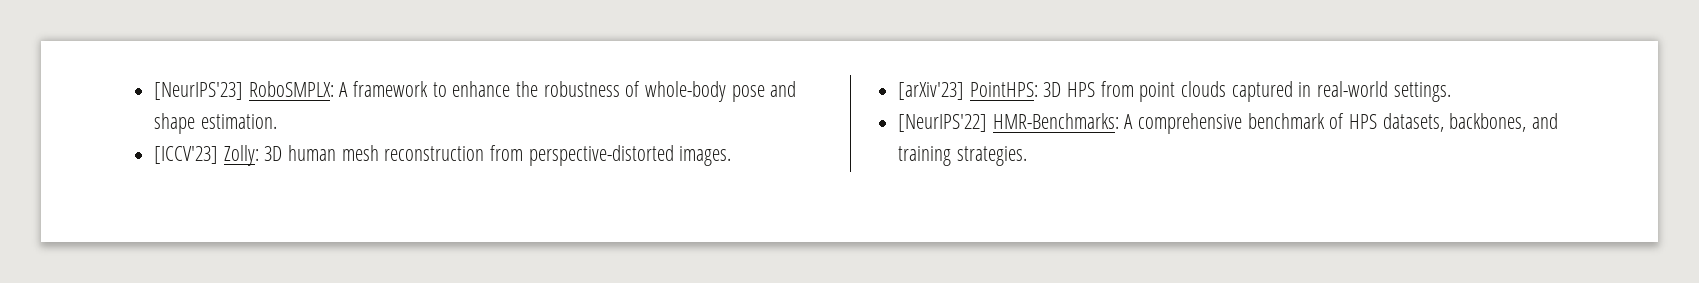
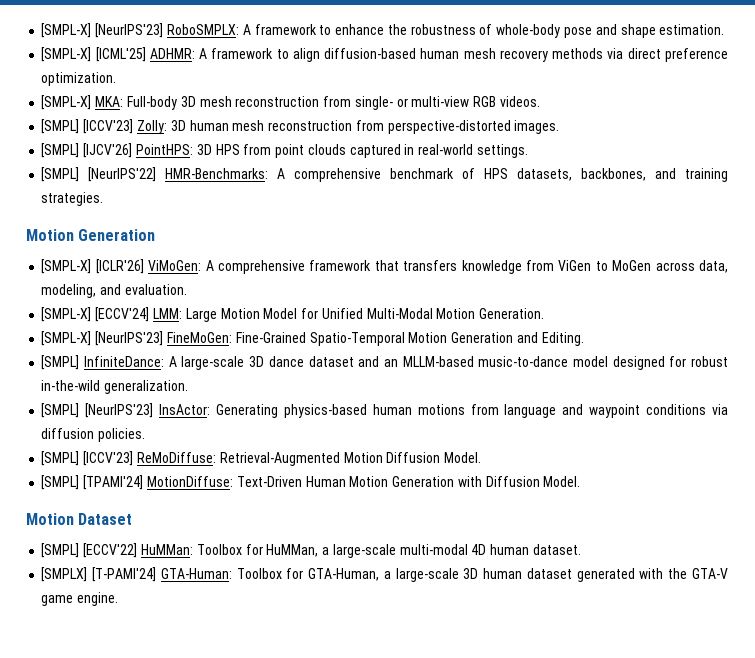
- [NeurIPS'23] RoboSMPLX: A framework to enhance the robustness of whole-body pose and shape estimation.
+ [SMPL-X] [NeurIPS'23] RoboSMPLX: A framework to enhance the robustness of whole-body pose and shape estimation.
- [ICCV'23] Zolly: 3D human mesh reconstruction from perspective-distorted images.
+ [SMPL-X] [ICML'25] ADHMR: A framework to align diffusion-based human mesh recovery methods via direct preference optimization.
+ [SMPL-X] MKA: Full-body 3D mesh reconstruction from single- or multi-view RGB videos.
+ [SMPL] [ICCV'23] Zolly: 3D human mesh reconstruction from perspective-distorted images.
- [arXiv'23] PointHPS: 3D HPS from point clouds captured in real-world settings.
+ [SMPL] [IJCV'26] PointHPS: 3D HPS from point clouds captured in real-world settings.
- [NeurIPS'22] HMR-Benchmarks: A comprehensive benchmark of HPS datasets, backbones, and training strategies.
+ [SMPL] [NeurIPS'22] HMR-Benchmarks: A comprehensive benchmark of HPS datasets, backbones, and training strategies.
+ Motion Generation
+ [SMPL-X] [ICLR'26] ViMoGen: A comprehensive framework that transfers knowledge from ViGen to MoGen across data, modeling, and evaluation.
+ [SMPL-X] [ECCV'24] LMM: Large Motion Model for Unified Multi-Modal Motion Generation.
+ [SMPL-X] [NeurIPS'23] FineMoGen: Fine-Grained Spatio-Temporal Motion Generation and Editing.
+ [SMPL] InfiniteDance: A large-scale 3D dance dataset and an MLLM-based music-to-dance model designed for robust in-the-wild generalization.
+ [SMPL] [NeurIPS'23] InsActor: Generating physics-based human motions from language and waypoint conditions via diffusion policies.
+ [SMPL] [ICCV'23] ReMoDiffuse: Retrieval-Augmented Motion Diffusion Model.
+ [SMPL] [TPAMI'24] MotionDiffuse: Text-Driven Human Motion Generation with Diffusion Model.
+ Motion Dataset
+ [SMPL] [ECCV'22] HuMMan: Toolbox for HuMMan, a large-scale multi-modal 4D human dataset.
+ [SMPLX] [T-PAMI'24] GTA-Human: Toolbox for GTA-Human, a large-scale 3D human dataset generated with the GTA-V game engine.

